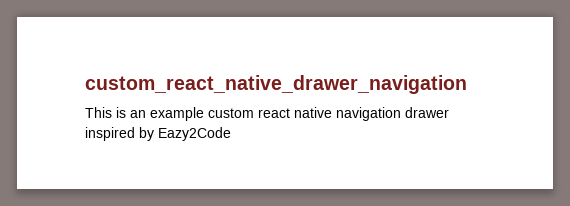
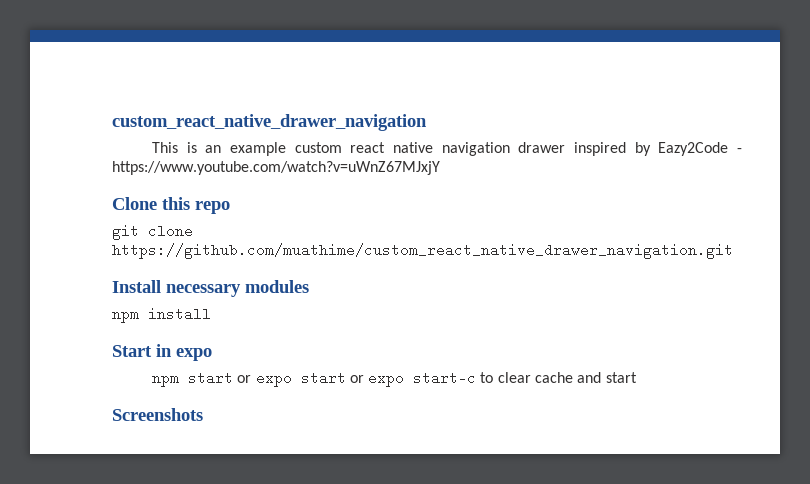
- This is an example custom react native navigation drawer inspired by Eazy2Code
+ This is an example custom react native navigation drawer inspired by Eazy2Code - https://www.youtube.com/watch?v=uWnZ67MJxjY
+ Clone this repo
+ git clone https://github.com/muathime/custom_react_native_drawer_navigation.git
+ Install necessary modules
+ npm install
+ Start in expo
+ npm start or expo start or expo start-c to clear cache and start
+ Screenshots

